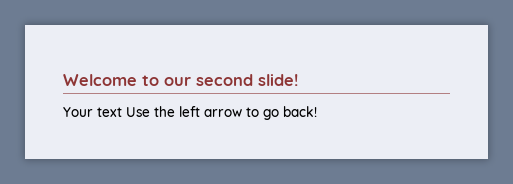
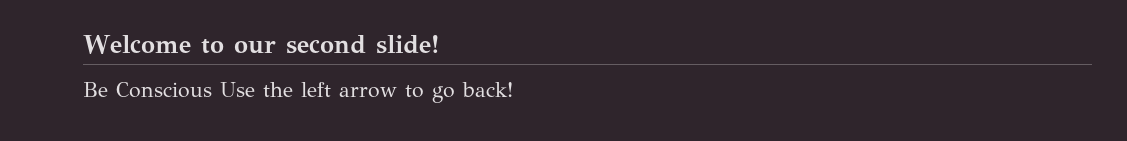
- Your text Use the left arrow to go back!
+ Be Conscious Use the left arrow to go back!

